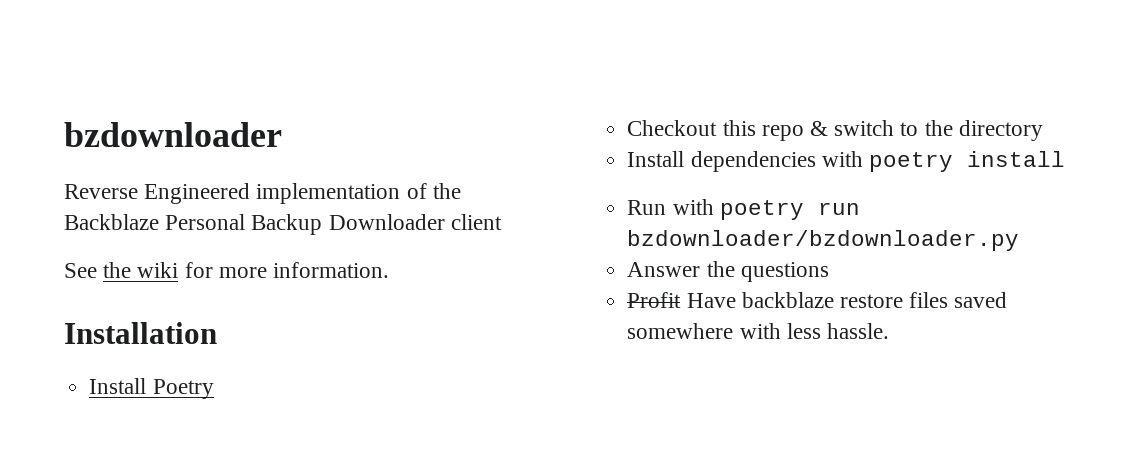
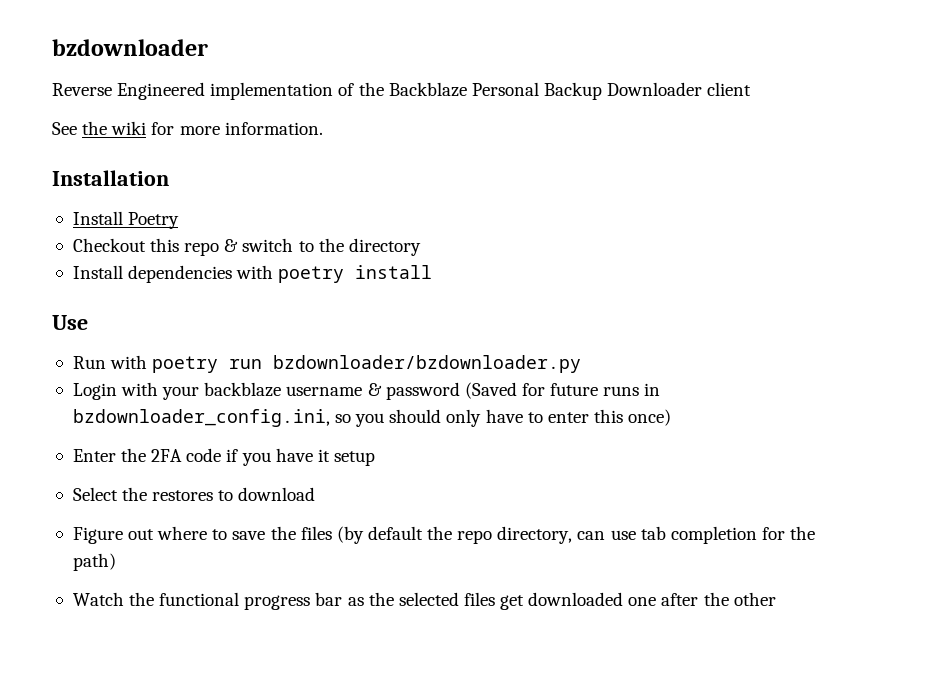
+ Use
- Answer the questions
- Profit Have backblaze restore files saved somewhere with less hassle.
+ Login with your backblaze username & password (Saved for future runs in bzdownloader_config.ini, so you should only have to enter this once)
+ Enter the 2FA code if you have it setup
+ Select the restores to download
+ Figure out where to save the files (by default the repo directory, can use tab completion for the path)
+ Watch the functional progress bar as the selected files get downloaded one after the other

